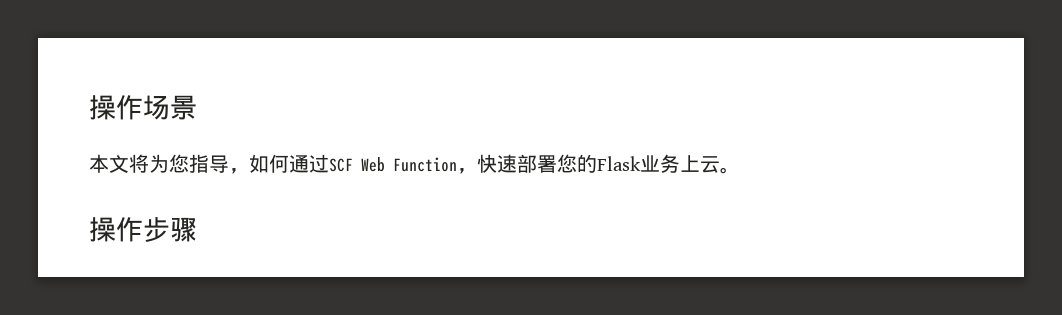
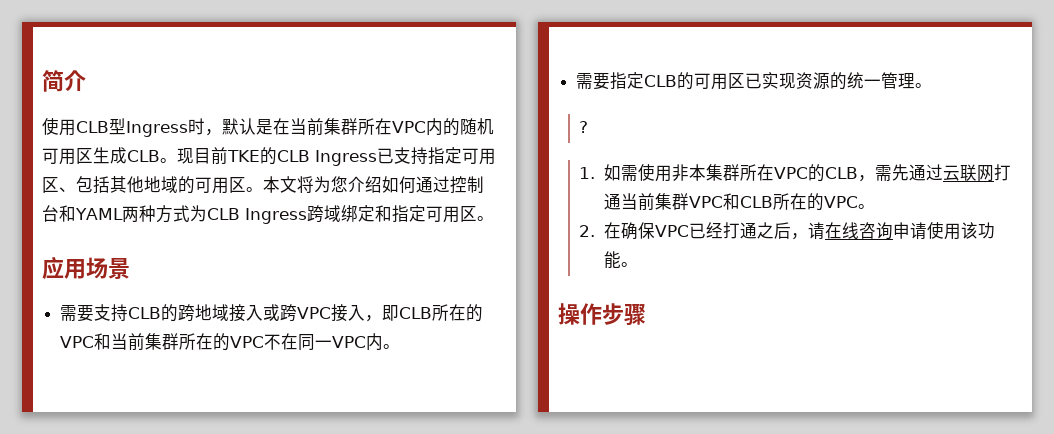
- 操作场景
- 本文将为您指导，如何通过SCF Web Function，快速部署您的Flask业务上云。
+ 简介
+ 使用CLB型Ingress时，默认是在当前集群所在VPC内的随机可用区生成CLB。现目前TKE的CLB Ingress已支持指定可用区、包括其他地域的可用区。本文将为您介绍如何通过控制台和YAML两种方式为CLB Ingress跨域绑定和指定可用区。
+ 应用场景
+ 需要支持CLB的跨地域接入或跨VPC接入，即CLB所在的VPC和当前集群所在的VPC不在同一VPC内。
+ 需要指定CLB的可用区已实现资源的统一管理。
+ ?
+ 1.如需使用非本集群所在VPC的CLB，需先通过云联网打通当前集群VPC和CLB所在的VPC。
+ 2.在确保VPC已经打通之后，请在线咨询申请使用该功能。

